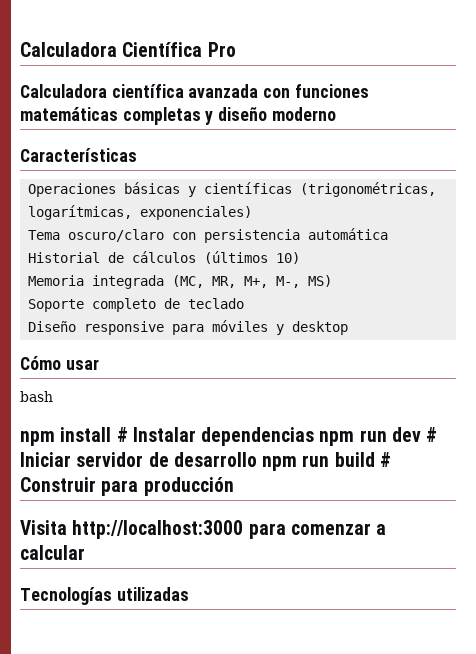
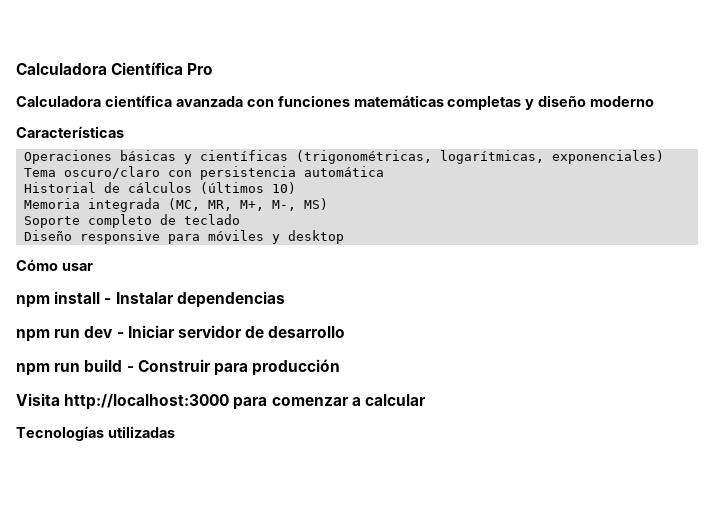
- bash
- npm install # Instalar dependencias npm run dev # Iniciar servidor de desarrollo npm run build # Construir para producción
+ npm install - Instalar dependencias
+ npm run dev - Iniciar servidor de desarrollo
+ npm run build - Construir para producción

